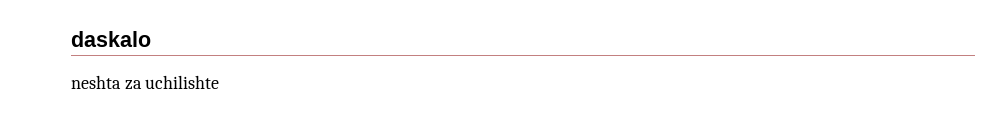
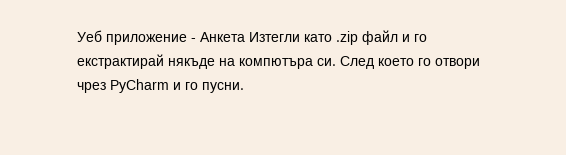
- daskalo
- neshta za uchilishte
+ Уеб приложение - Анкета Изтегли като .zip файл и го екстрактирай някъде на компютъра си. След което го отвори чрез PyCharm и го пусни.

